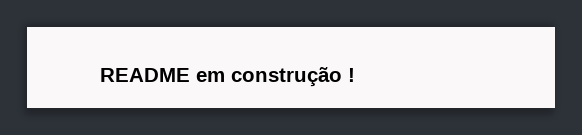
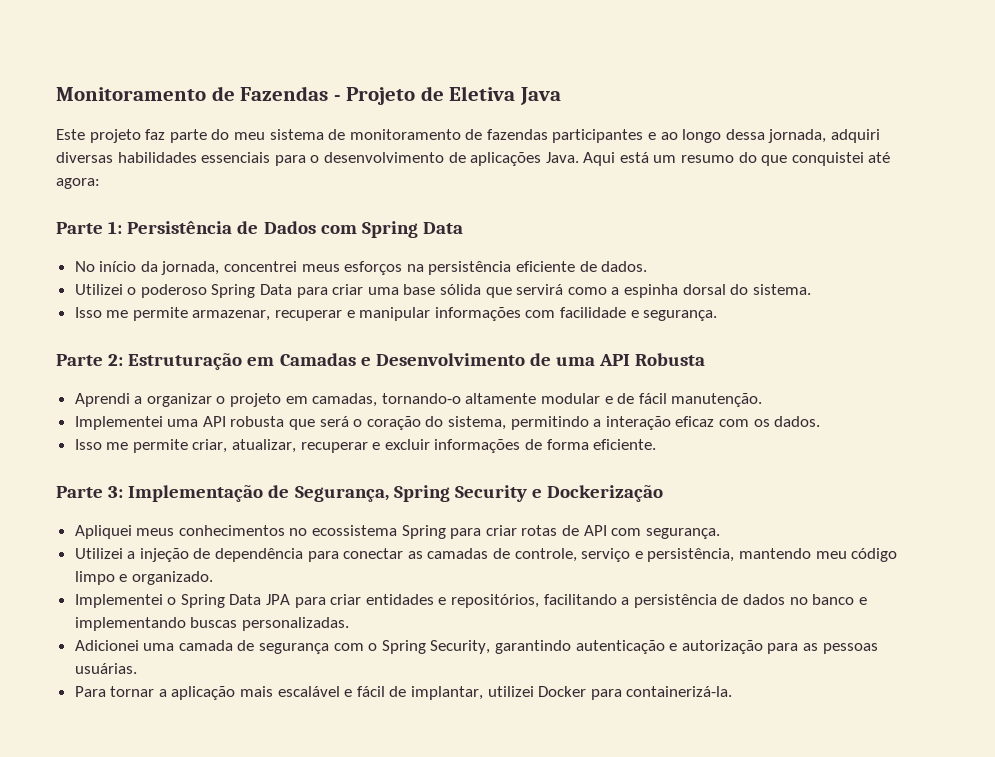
- README em construção !
+ Monitoramento de Fazendas - Projeto de Eletiva Java
+ Este projeto faz parte do meu sistema de monitoramento de fazendas participantes e ao longo dessa jornada, adquiri diversas habilidades essenciais para o desenvolvimento de aplicações Java. Aqui está um resumo do que conquistei até agora:
+ Parte 1: Persistência de Dados com Spring Data
+ No início da jornada, concentrei meus esforços na persistência eficiente de dados.
+ Utilizei o poderoso Spring Data para criar uma base sólida que servirá como a espinha dorsal do sistema.
+ Isso me permite armazenar, recuperar e manipular informações com facilidade e segurança.
+ Parte 2: Estruturação em Camadas e Desenvolvimento de uma API Robusta
+ Aprendi a organizar o projeto em camadas, tornando-o altamente modular e de fácil manutenção.
+ Implementei uma API robusta que será o coração do sistema, permitindo a interação eficaz com os dados.
+ Isso me permite criar, atualizar, recuperar e excluir informações de forma eficiente.
+ Parte 3: Implementação de Segurança, Spring Security e Dockerização
+ Apliquei meus conhecimentos no ecossistema Spring para criar rotas de API com segurança.
+ Utilizei a injeção de dependência para conectar as camadas de controle, serviço e persistência, mantendo meu código limpo e organizado.
+ Implementei o Spring Data JPA para criar entidades e repositórios, facilitando a persistência de dados no banco e implementando buscas personalizadas.
+ Adicionei uma camada de segurança com o Spring Security, garantindo autenticação e autorização para as pessoas usuárias.
+ Para tornar a aplicação mais escalável e fácil de implantar, utilizei Docker para containerizá-la.

